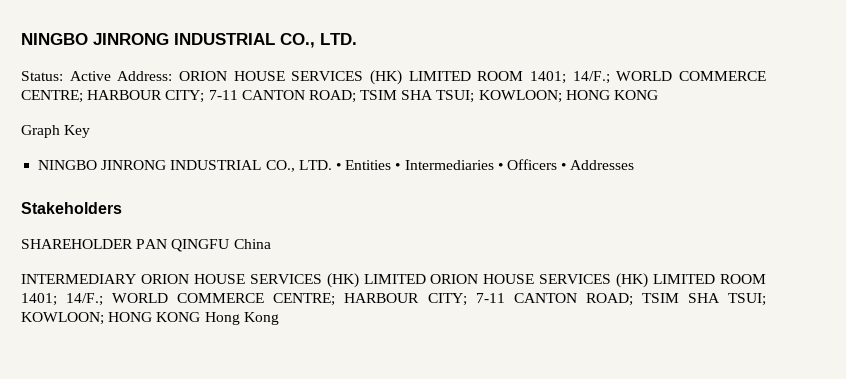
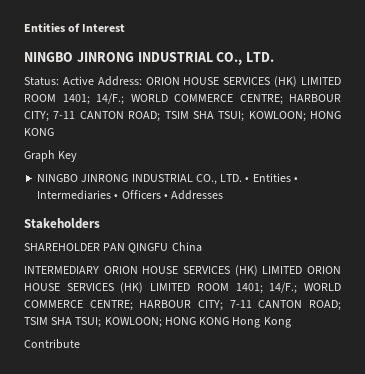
+ Entities of Interest
+ Contribute

